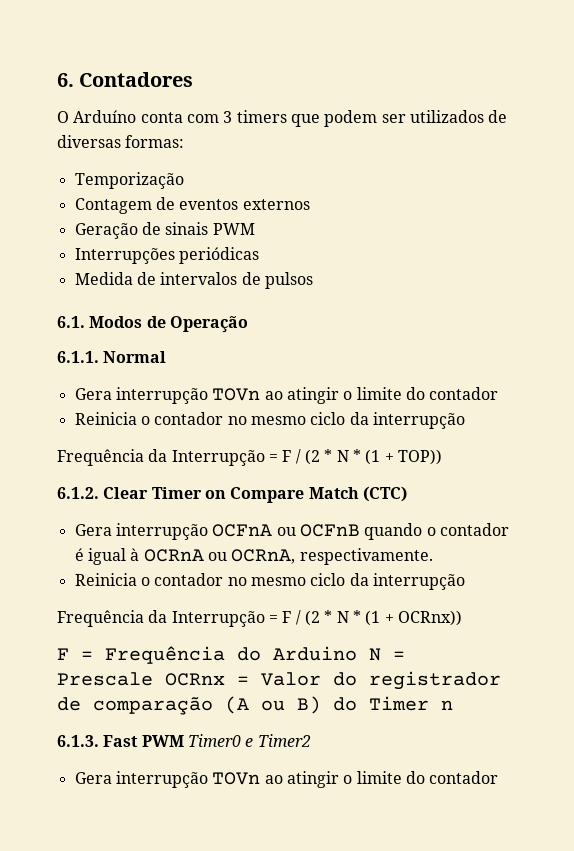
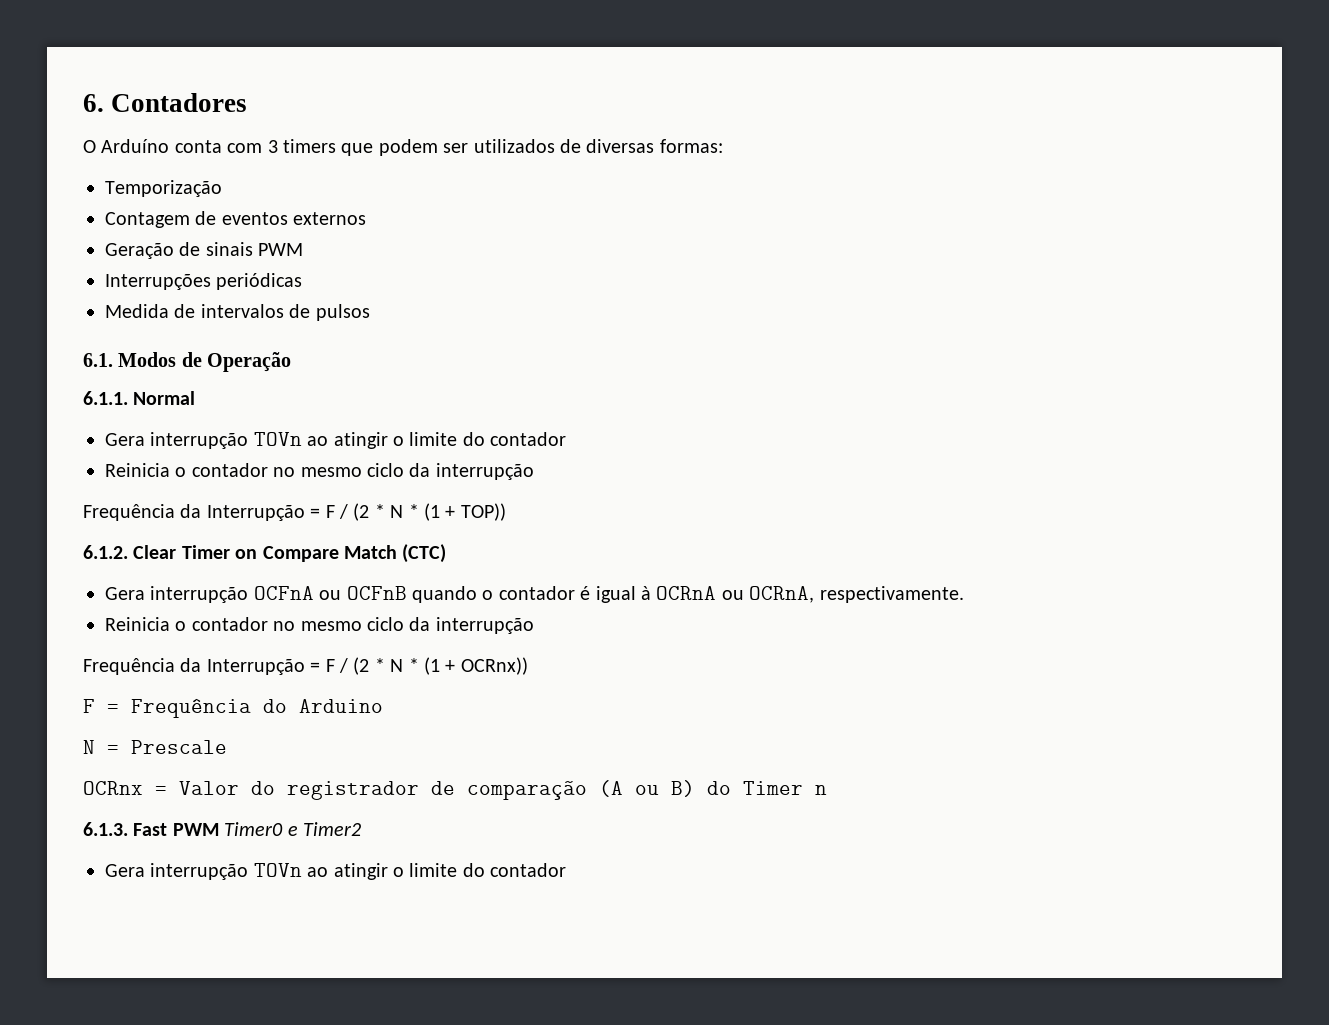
- F = Frequência do Arduino N = Prescale OCRnx = Valor do registrador de comparação (A ou B) do Timer n
+ F = Frequência do Arduino
+ N = Prescale
+ OCRnx = Valor do registrador de comparação (A ou B) do Timer n

